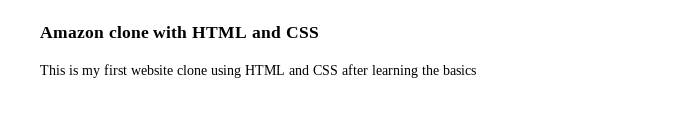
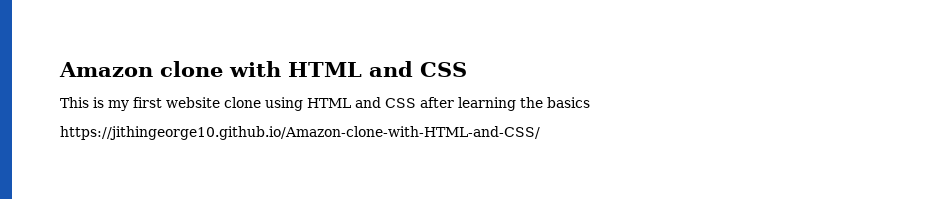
+ https://jithingeorge10.github.io/Amazon-clone-with-HTML-and-CSS/

